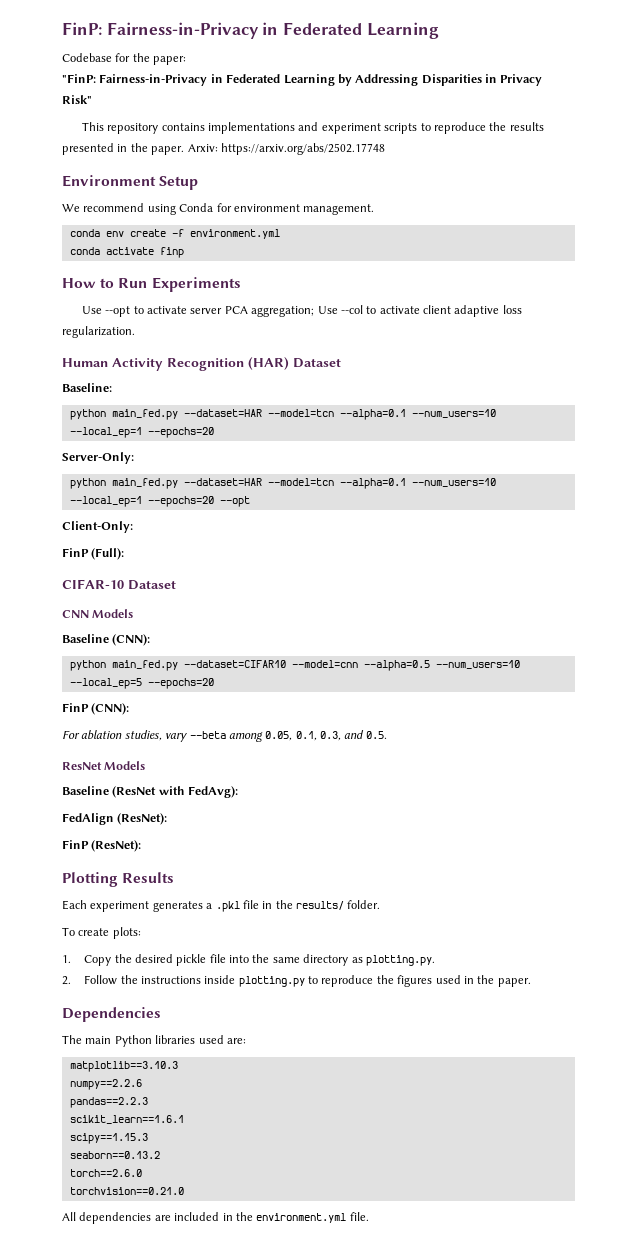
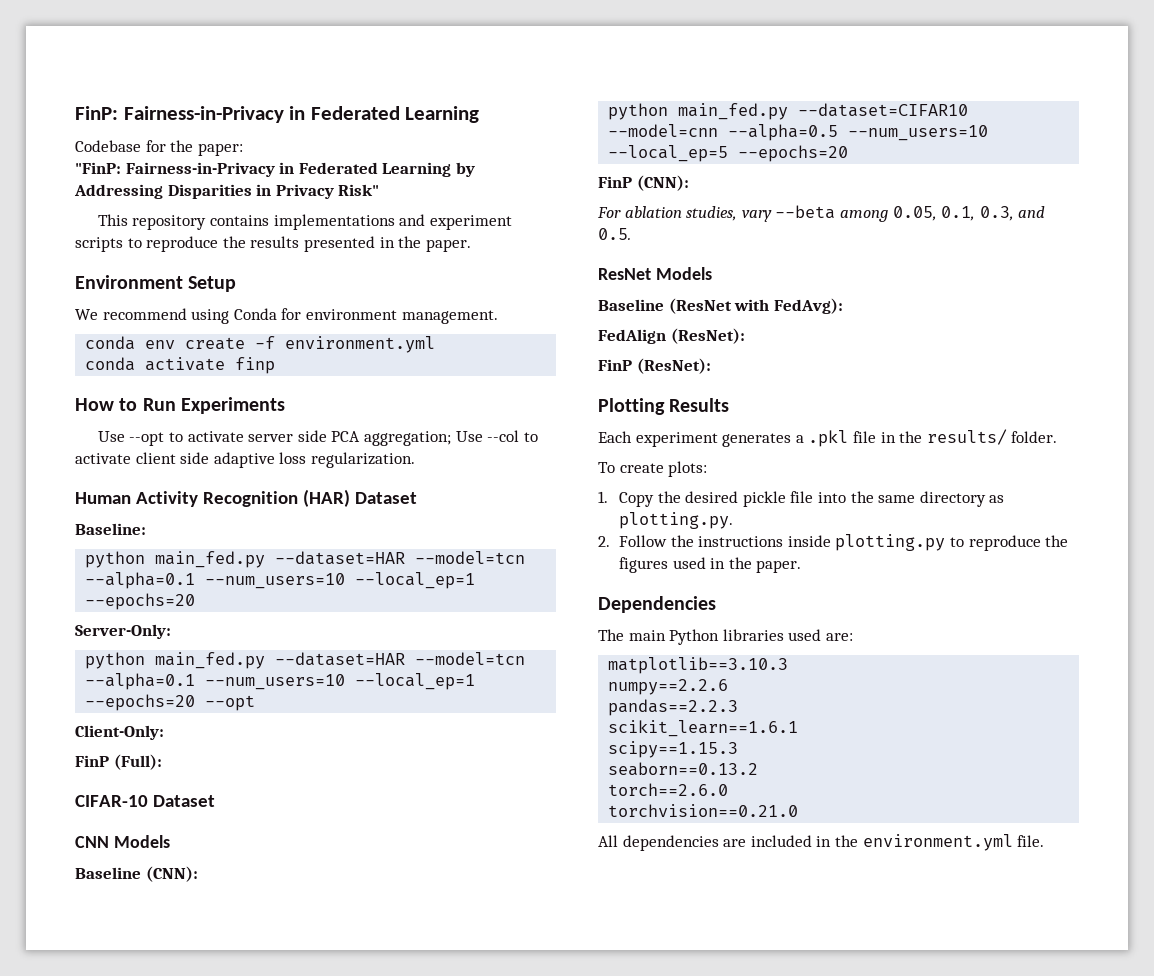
- Arxiv: https://arxiv.org/abs/2502.17748
- Use --opt to activate server PCA aggregation; Use --col to activate client adaptive loss regularization.
+ Use --opt to activate server side PCA aggregation; Use --col to activate client side adaptive loss regularization.

